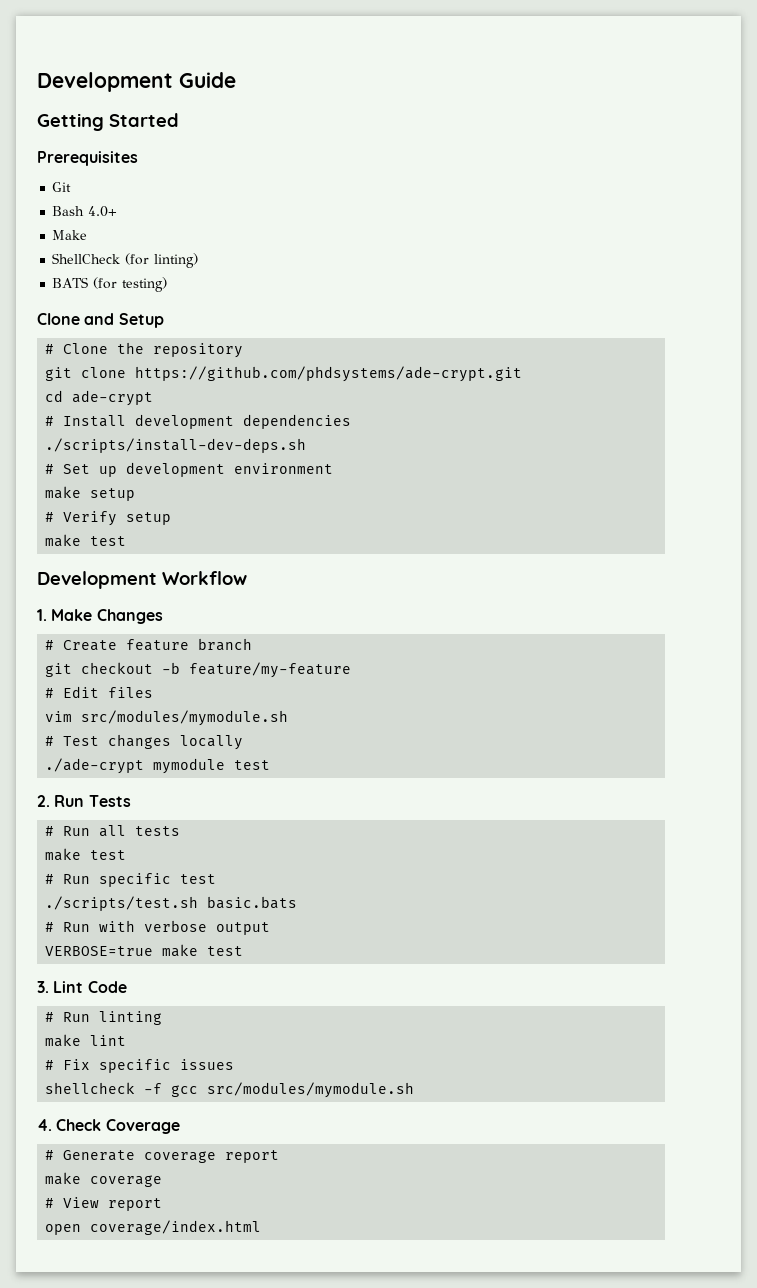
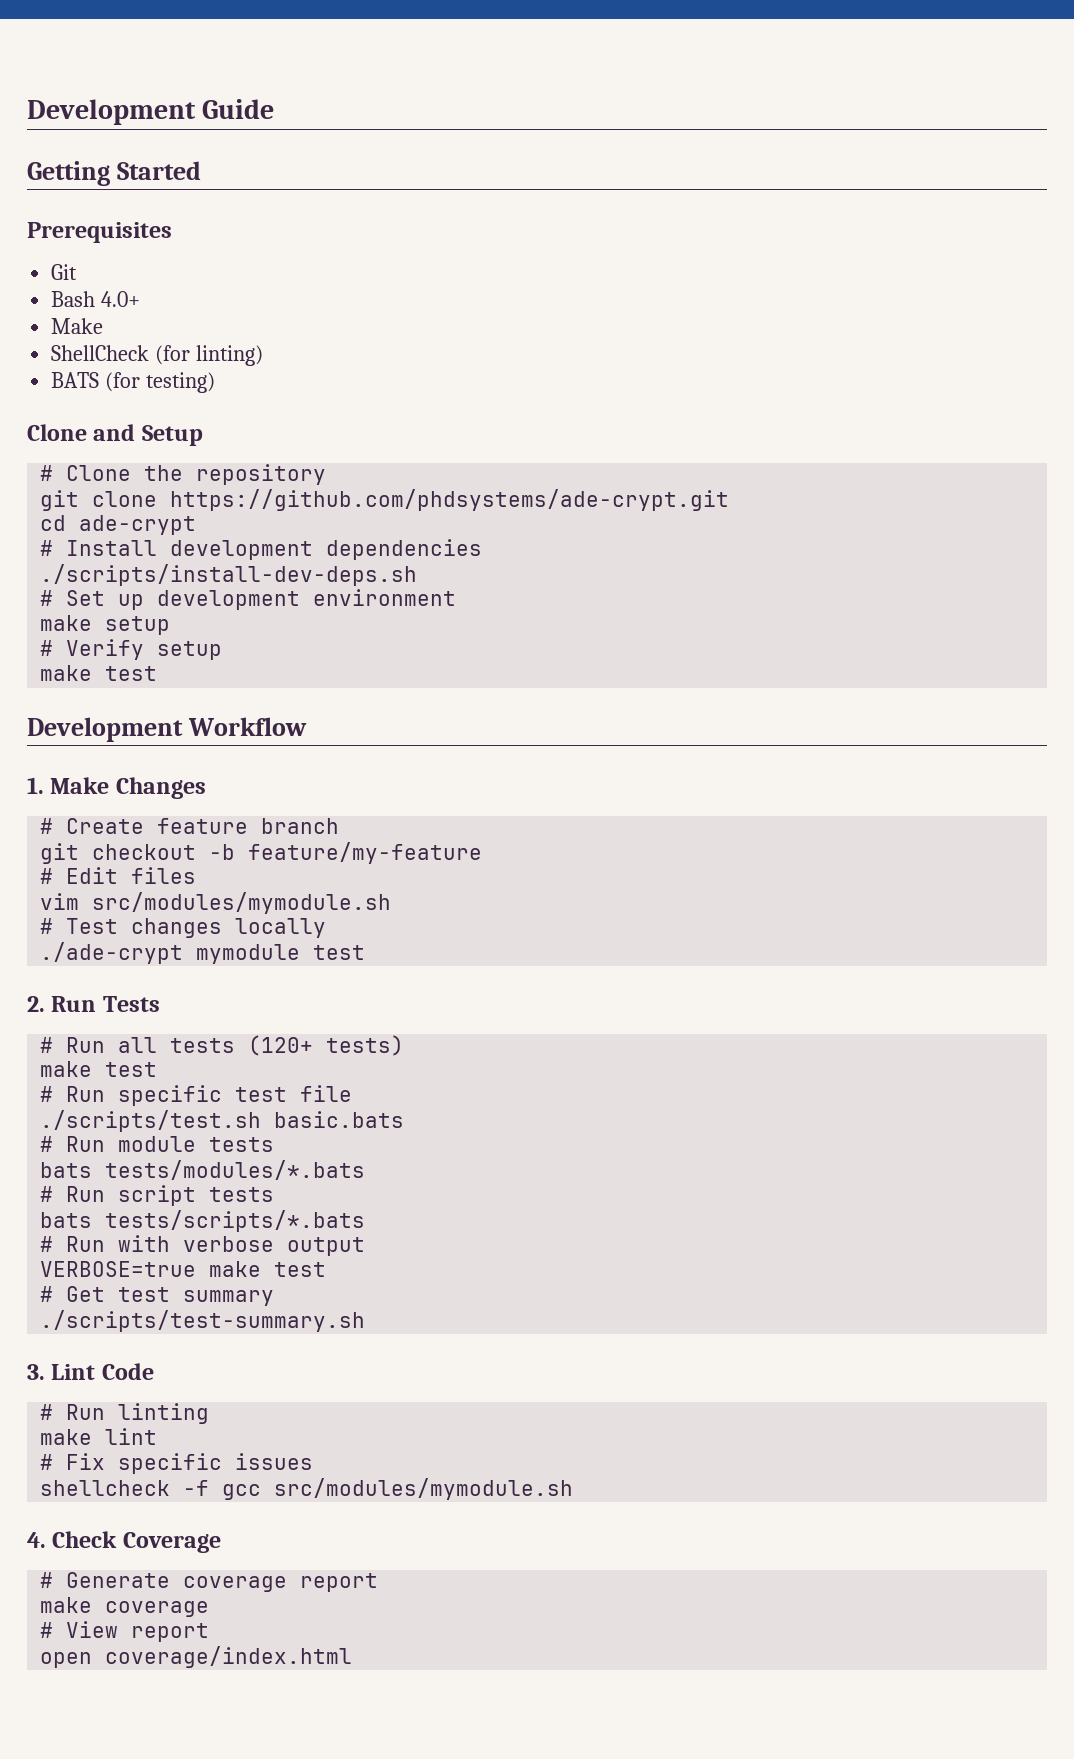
- # Run all tests
+ # Run all tests (120+ tests)
- # Run specific test
+ # Run specific test file
+ # Run module tests
+ bats tests/modules/*.bats
+ # Run script tests
+ bats tests/scripts/*.bats
+ # Get test summary
+ ./scripts/test-summary.sh

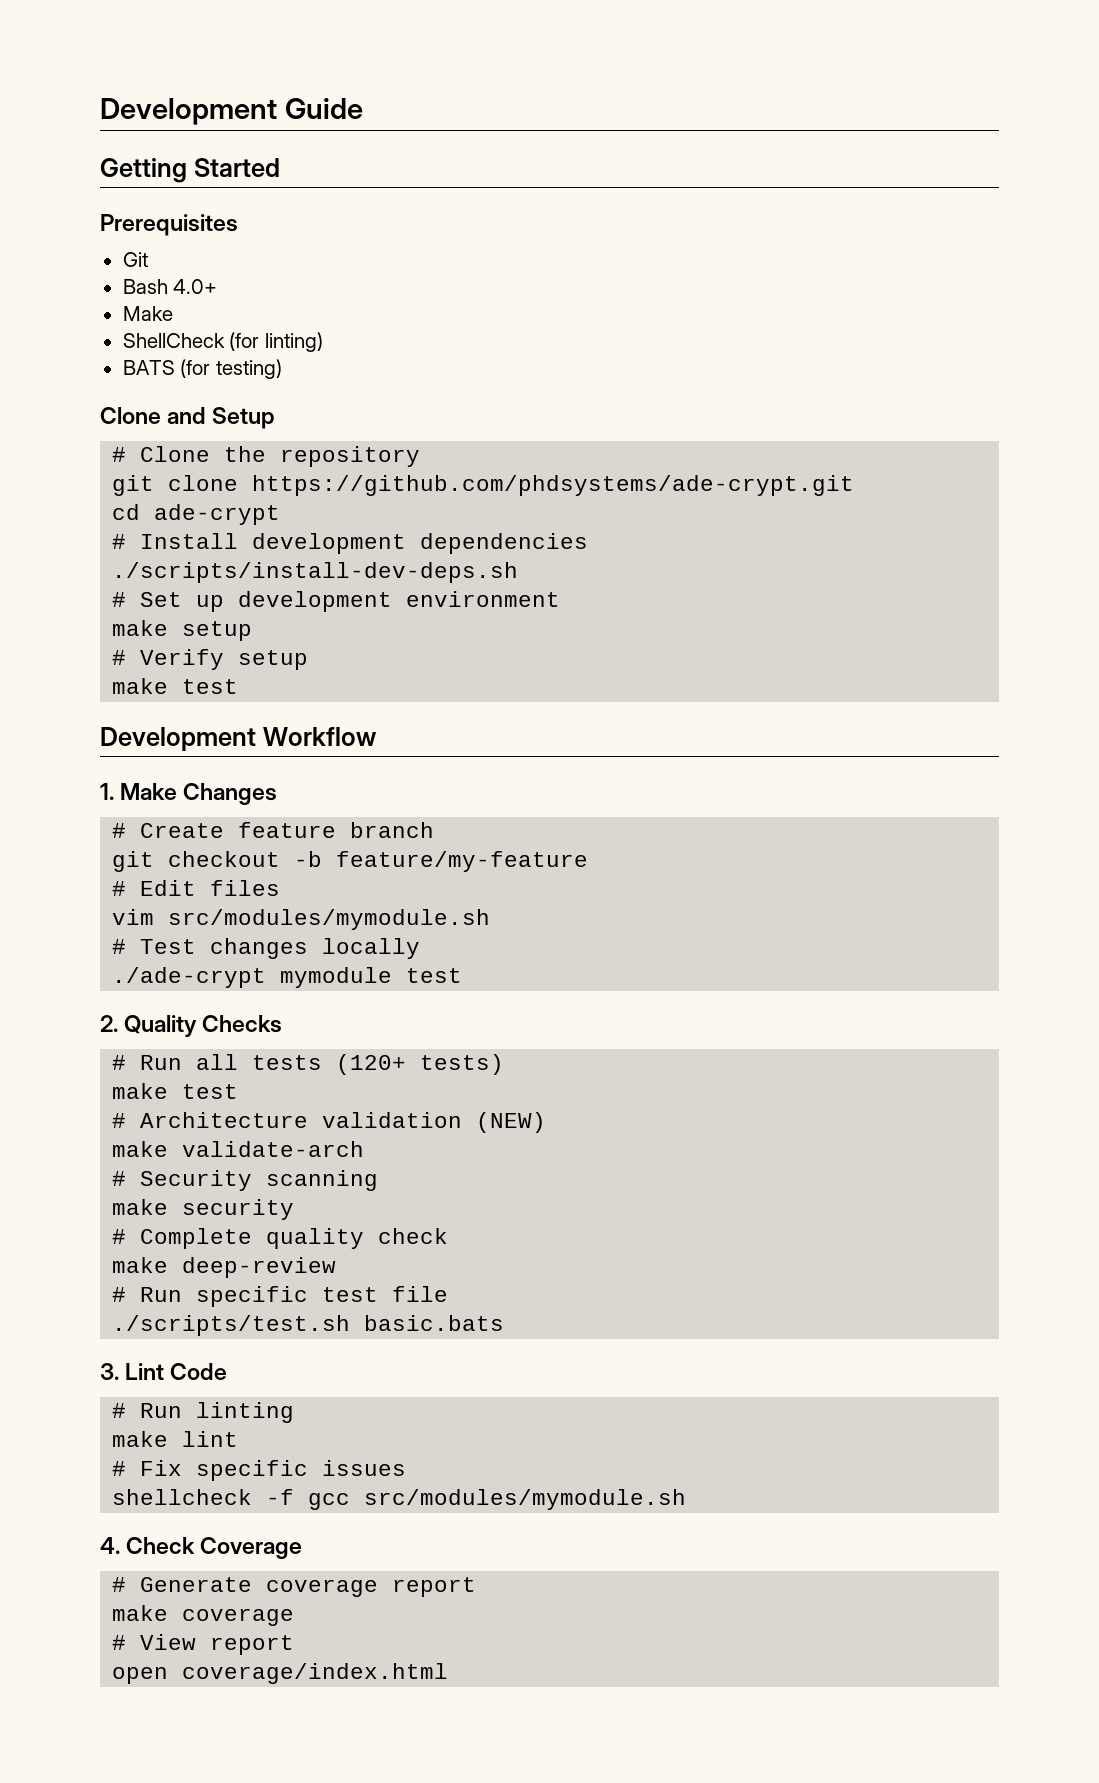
- 2. Run Tests
+ 2. Quality Checks
+ # Architecture validation (NEW)
+ make validate-arch
+ # Security scanning
+ make security
+ # Complete quality check
+ make deep-review
- # Run module tests
- bats tests/modules/*.bats
- # Run script tests
- bats tests/scripts/*.bats
- # Run with verbose output
- VERBOSE=true make test
- # Get test summary
- ./scripts/test-summary.sh

